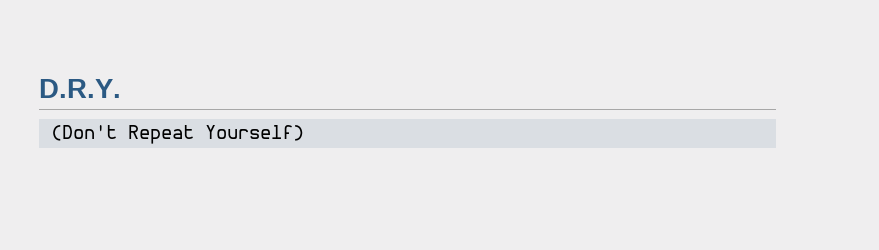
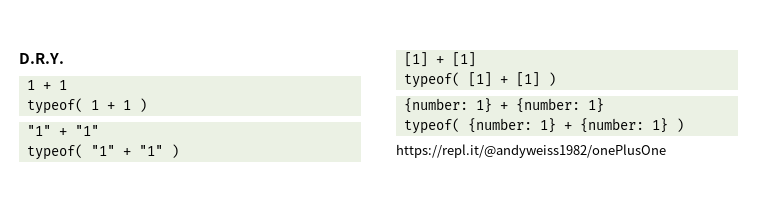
  D.R.Y.
- (Don't Repeat Yourself)
+ 1 + 1
+ typeof( 1 + 1 )
+ "1" + "1"
+ typeof( "1" + "1" )
+ [1] + [1]
+ typeof( [1] + [1] )
+ {number: 1} + {number: 1}
+ typeof( {number: 1} + {number: 1} )
+ https://repl.it/@andyweiss1982/onePlusOne

